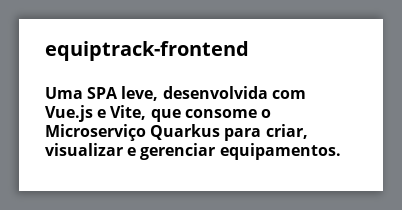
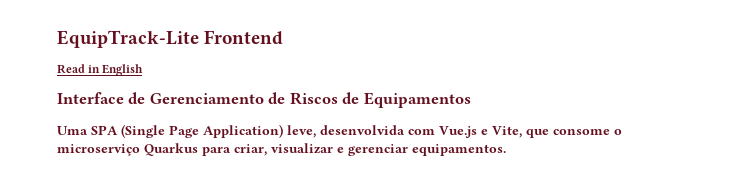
- equiptrack-frontend
+ EquipTrack-Lite Frontend
+ Read in English
+ Interface de Gerenciamento de Riscos de Equipamentos
- Uma SPA leve, desenvolvida com Vue.js e Vite, que consome o Microserviço Quarkus para criar, visualizar e gerenciar equipamentos.
+ Uma SPA (Single Page Application) leve, desenvolvida com Vue.js e Vite, que consome o microserviço Quarkus para criar, visualizar e gerenciar equipamentos.

